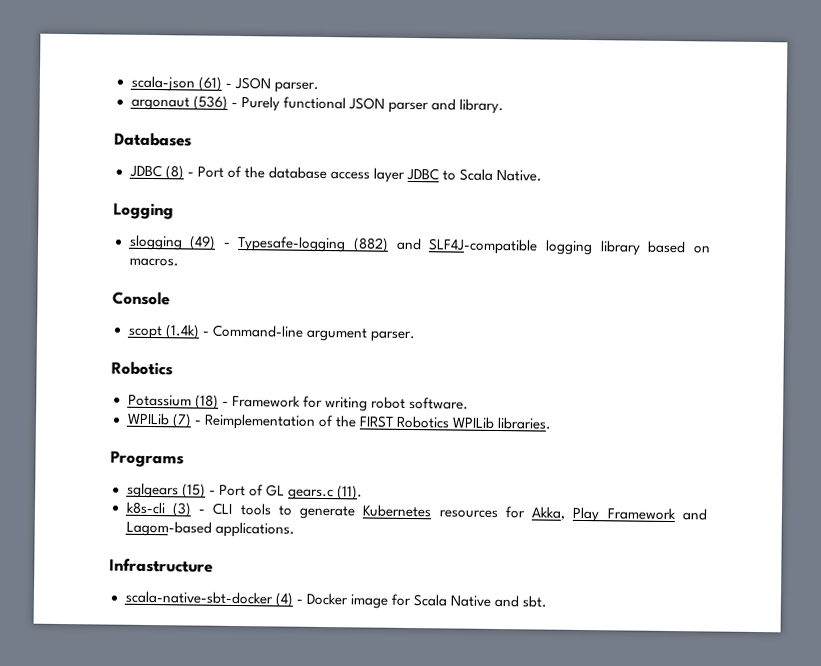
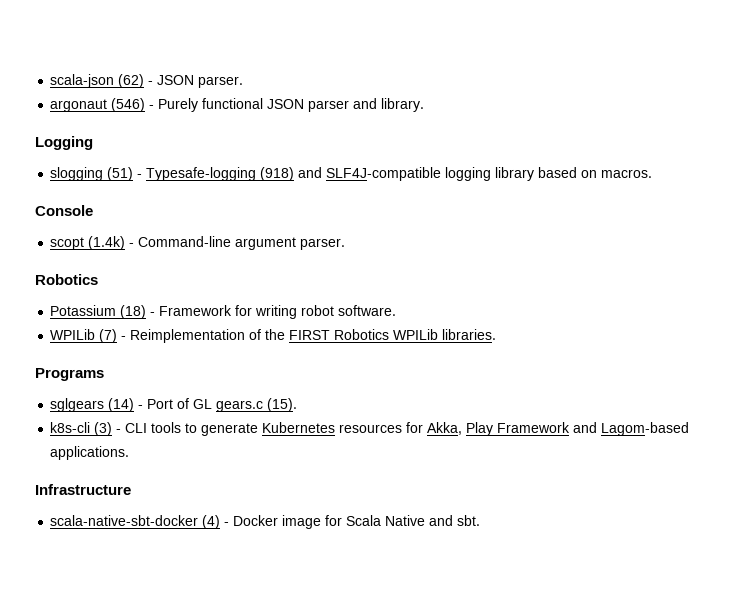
- scala-json (61) - JSON parser.
+ scala-json (62) - JSON parser.
- argonaut (536) - Purely functional JSON parser and library.
+ argonaut (546) - Purely functional JSON parser and library.
- Databases
- JDBC (8) - Port of the database access layer JDBC to Scala Native.
- slogging (49) - Typesafe-logging (882) and SLF4J-compatible logging library based on macros.
+ slogging (51) - Typesafe-logging (918) and SLF4J-compatible logging library based on macros.
- sglgears (15) - Port of GL gears.c (11).
+ sglgears (14) - Port of GL gears.c (15).

